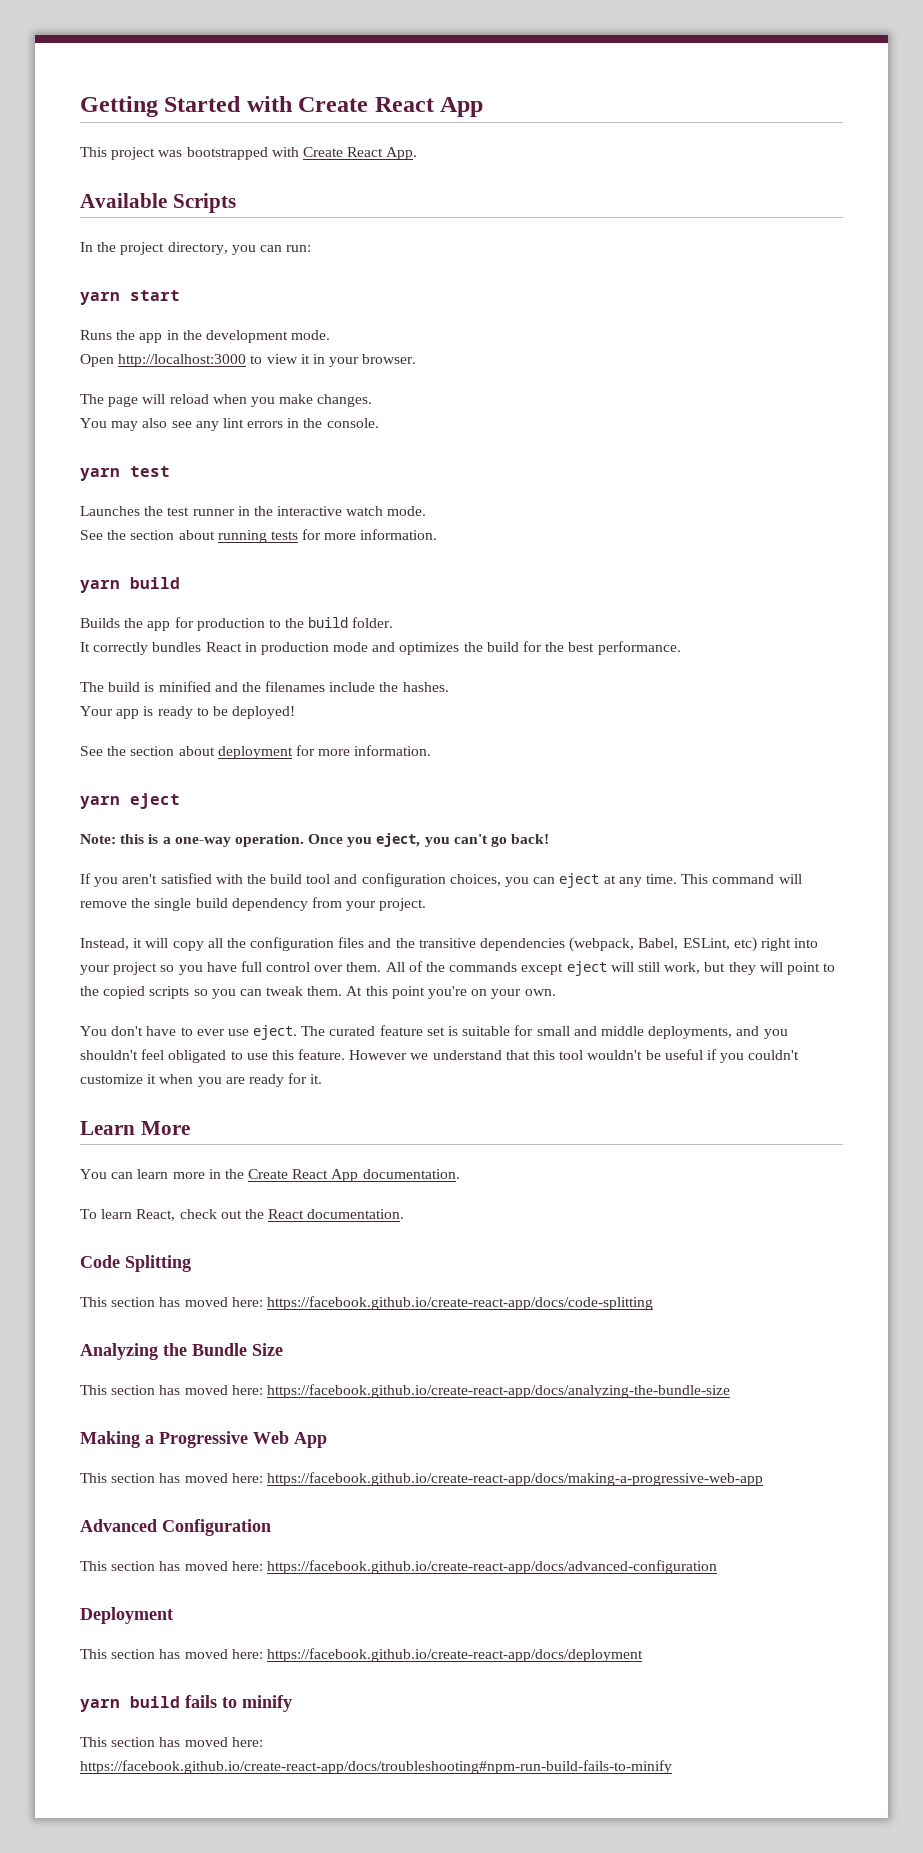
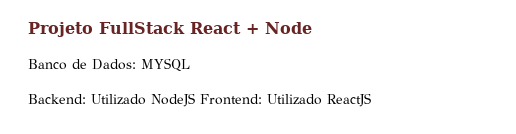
- Getting Started with Create React App
- This project was bootstrapped with Create React App.
- Available Scripts
- In the project directory, you can run:
- yarn start
- Runs the app in the development mode.
- Open http://localhost:3000 to view it in your browser.
- The page will reload when you make changes.
- You may also see any lint errors in the console.
- yarn test
- Launches the test runner in the interactive watch mode.
- See the section about running tests for more information.
- yarn build
- Builds the app for production to the build folder.
- It correctly bundles React in production mode and optimizes the build for the best performance.
- The build is minified and the filenames include the hashes.
- Your app is ready to be deployed!
- See the section about deployment for more information.
- yarn eject
- Note: this is a one-way operation. Once you eject, you can't go back!
- If you aren't satisfied with the build tool and configuration choices, you can eject at any time. This command will remove the single build dependency from your project.
- Instead, it will copy all the configuration files and the transitive dependencies (webpack, Babel, ESLint, etc) right into your project so you have full control over them. All of the commands except eject will still work, but they will point to the copied scripts so you can tweak them. At this point you're on your own.
- You don't have to ever use eject. The curated feature set is suitable for small and middle deployments, and you shouldn't feel obligated to use this feature. However we understand that this tool wouldn't be useful if you couldn't customize it when you are ready for it.
- Learn More
- You can learn more in the Create React App documentation.
- To learn React, check out the React documentation.
- Code Splitting
- This section has moved here: https://facebook.github.io/create-react-app/docs/code-splitting
- Analyzing the Bundle Size
- This section has moved here: https://facebook.github.io/create-react-app/docs/analyzing-the-bundle-size
- Making a Progressive Web App
- This section has moved here: https://facebook.github.io/create-react-app/docs/making-a-progressive-web-app
- Advanced Configuration
- This section has moved here: https://facebook.github.io/create-react-app/docs/advanced-configuration
- Deployment
- This section has moved here: https://facebook.github.io/create-react-app/docs/deployment
- yarn build fails to minify
- This section has moved here: https://facebook.github.io/create-react-app/docs/troubleshooting#npm-run-build-fails-to-minify
+ Projeto FullStack React + Node
+ Banco de Dados: MYSQL
+ Backend: Utilizado NodeJS Frontend: Utilizado ReactJS

